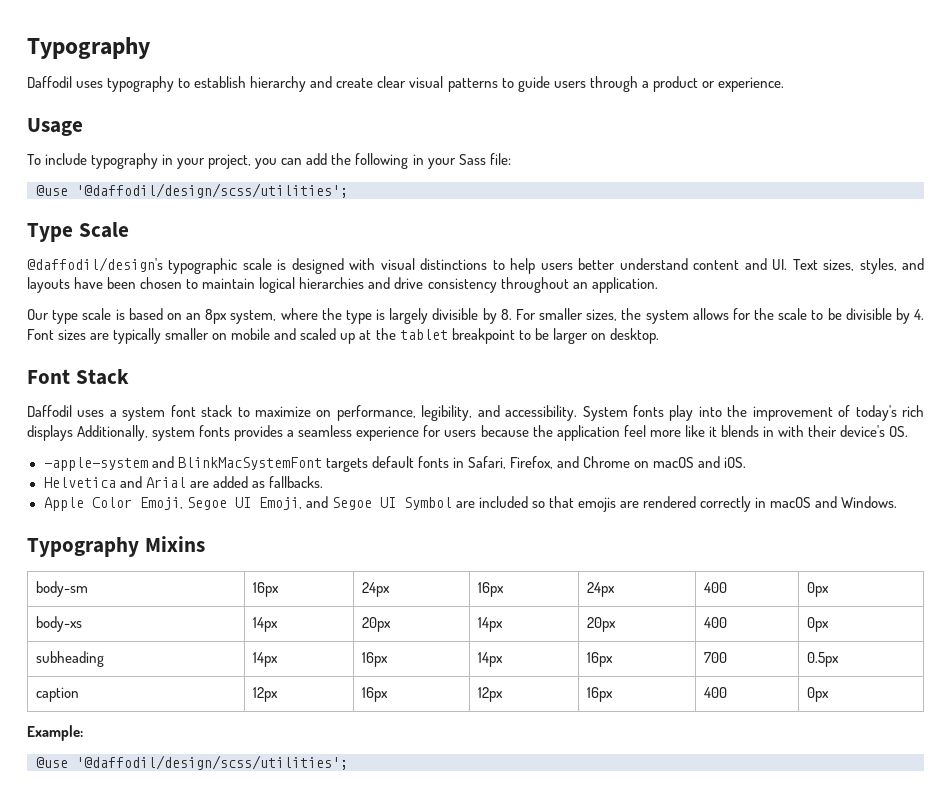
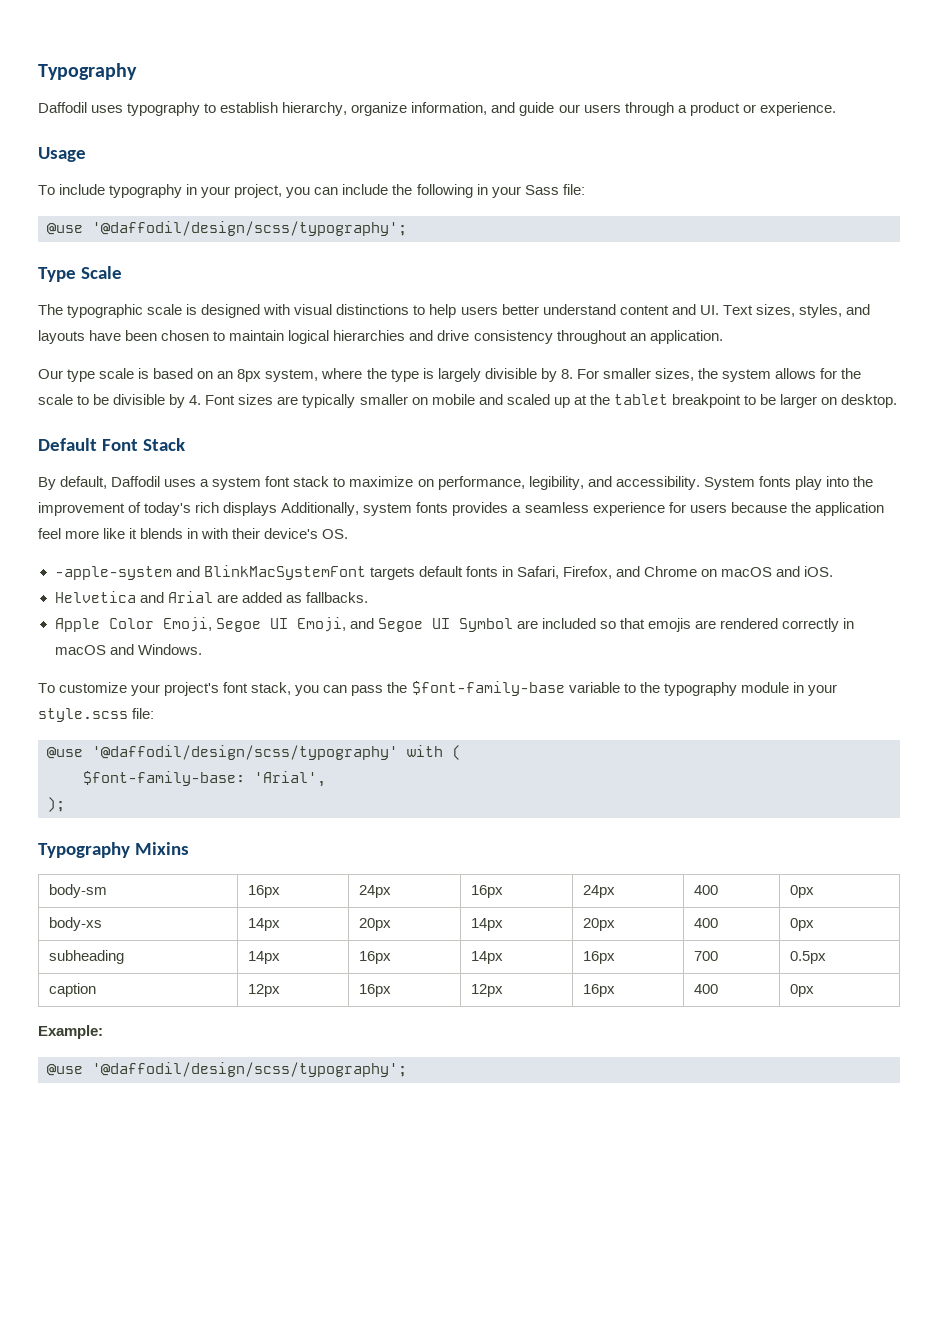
- Daffodil uses typography to establish hierarchy and create clear visual patterns to guide users through a product or experience.
+ Daffodil uses typography to establish hierarchy, organize information, and guide our users through a product or experience.
- To include typography in your project, you can add the following in your Sass file:
- @use '@daffodil/design/scss/utilities';
+ To include typography in your project, you can include the following in your Sass file:
+ @use '@daffodil/design/scss/typography';
- @daffodil/design's typographic scale is designed with visual distinctions to help users better understand content and UI. Text sizes, styles, and layouts have been chosen to maintain logical hierarchies and drive consistency throughout an application.
+ The typographic scale is designed with visual distinctions to help users better understand content and UI. Text sizes, styles, and layouts have been chosen to maintain logical hierarchies and drive consistency throughout an application.
- Font Stack
+ Default Font Stack
- Daffodil uses a system font stack to maximize on performance, legibility, and accessibility.
+ By default, Daffodil uses a system font stack to maximize on performance, legibility, and accessibility.
+ To customize your project's font stack, you can pass the $font-family-base variable to the typography module in your style.scss file:
+ @use '@daffodil/design/scss/typography' with (
+ $font-family-base: 'Arial',
+ );
  Example:
- @use '@daffodil/design/scss/utilities';
+ @use '@daffodil/design/scss/typography';

